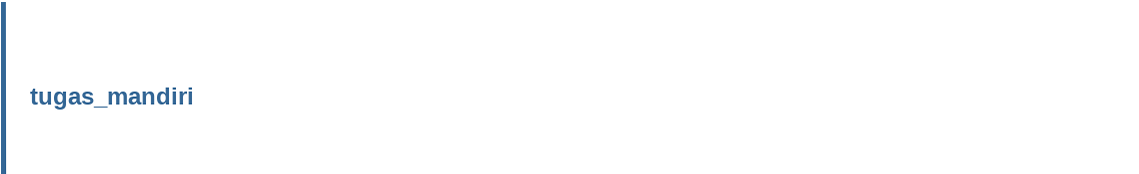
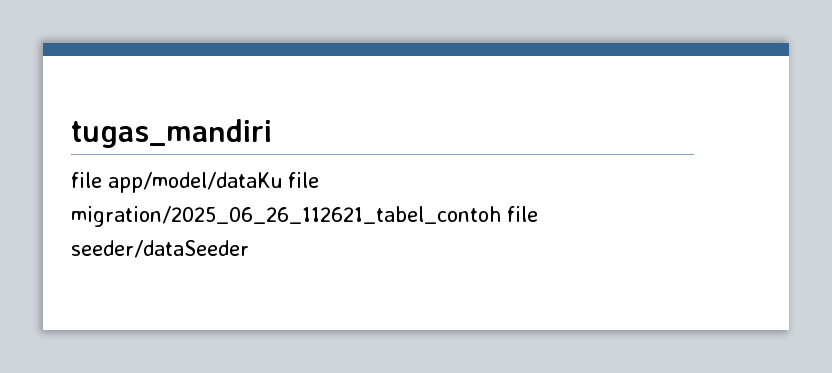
+ file app/model/dataKu file migration/2025_06_26_112621_tabel_contoh file seeder/dataSeeder

